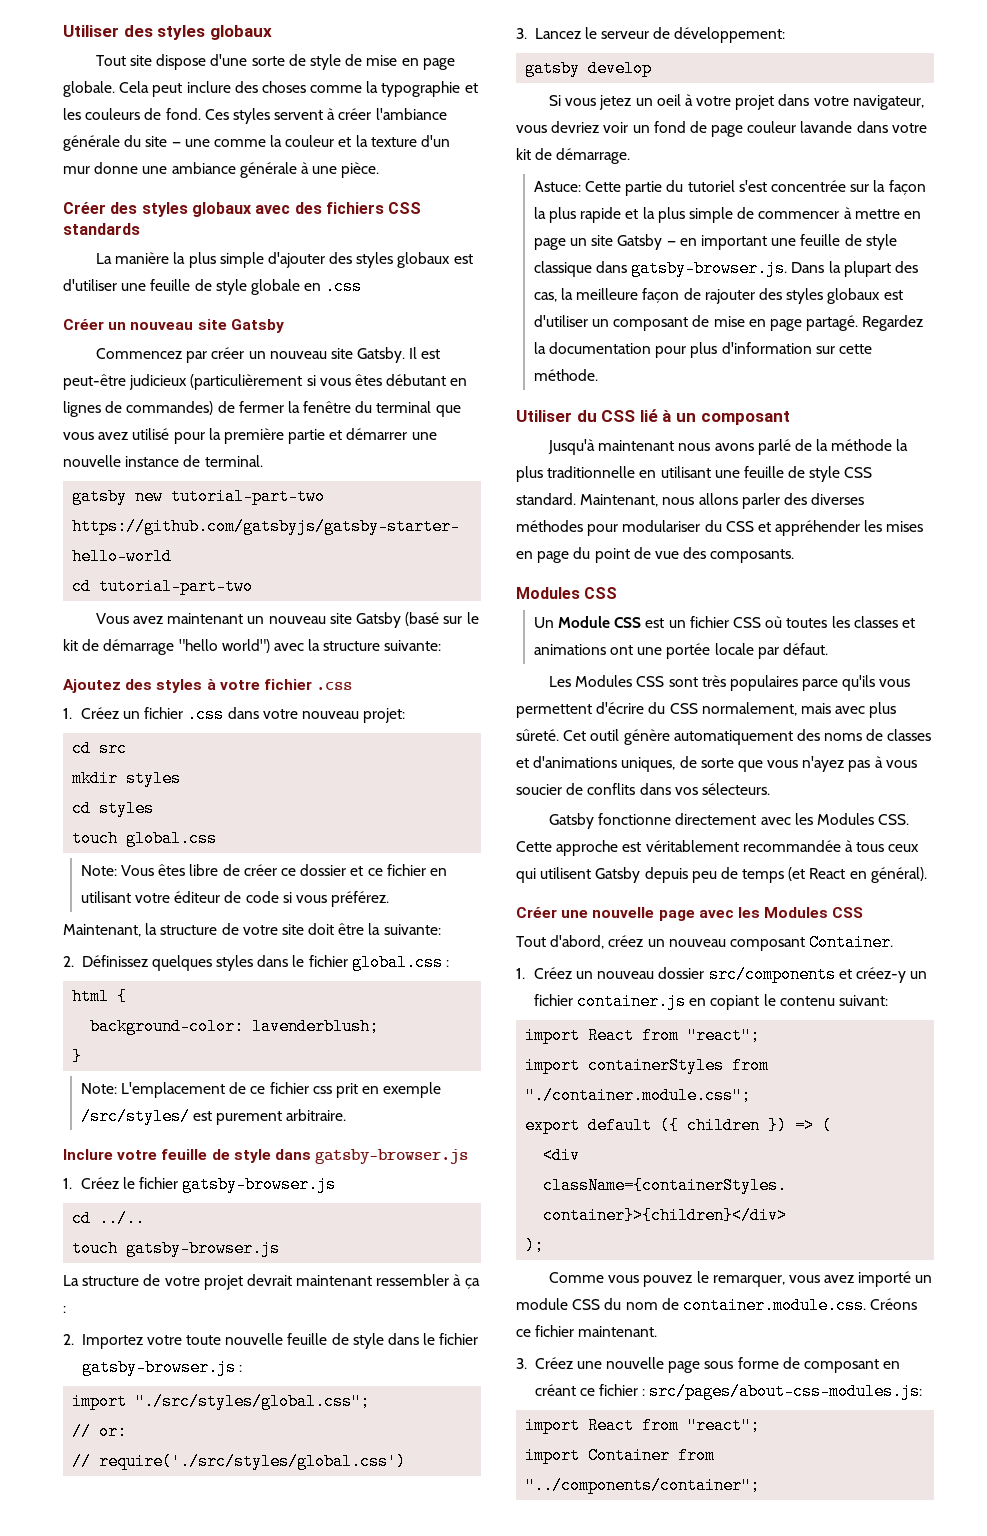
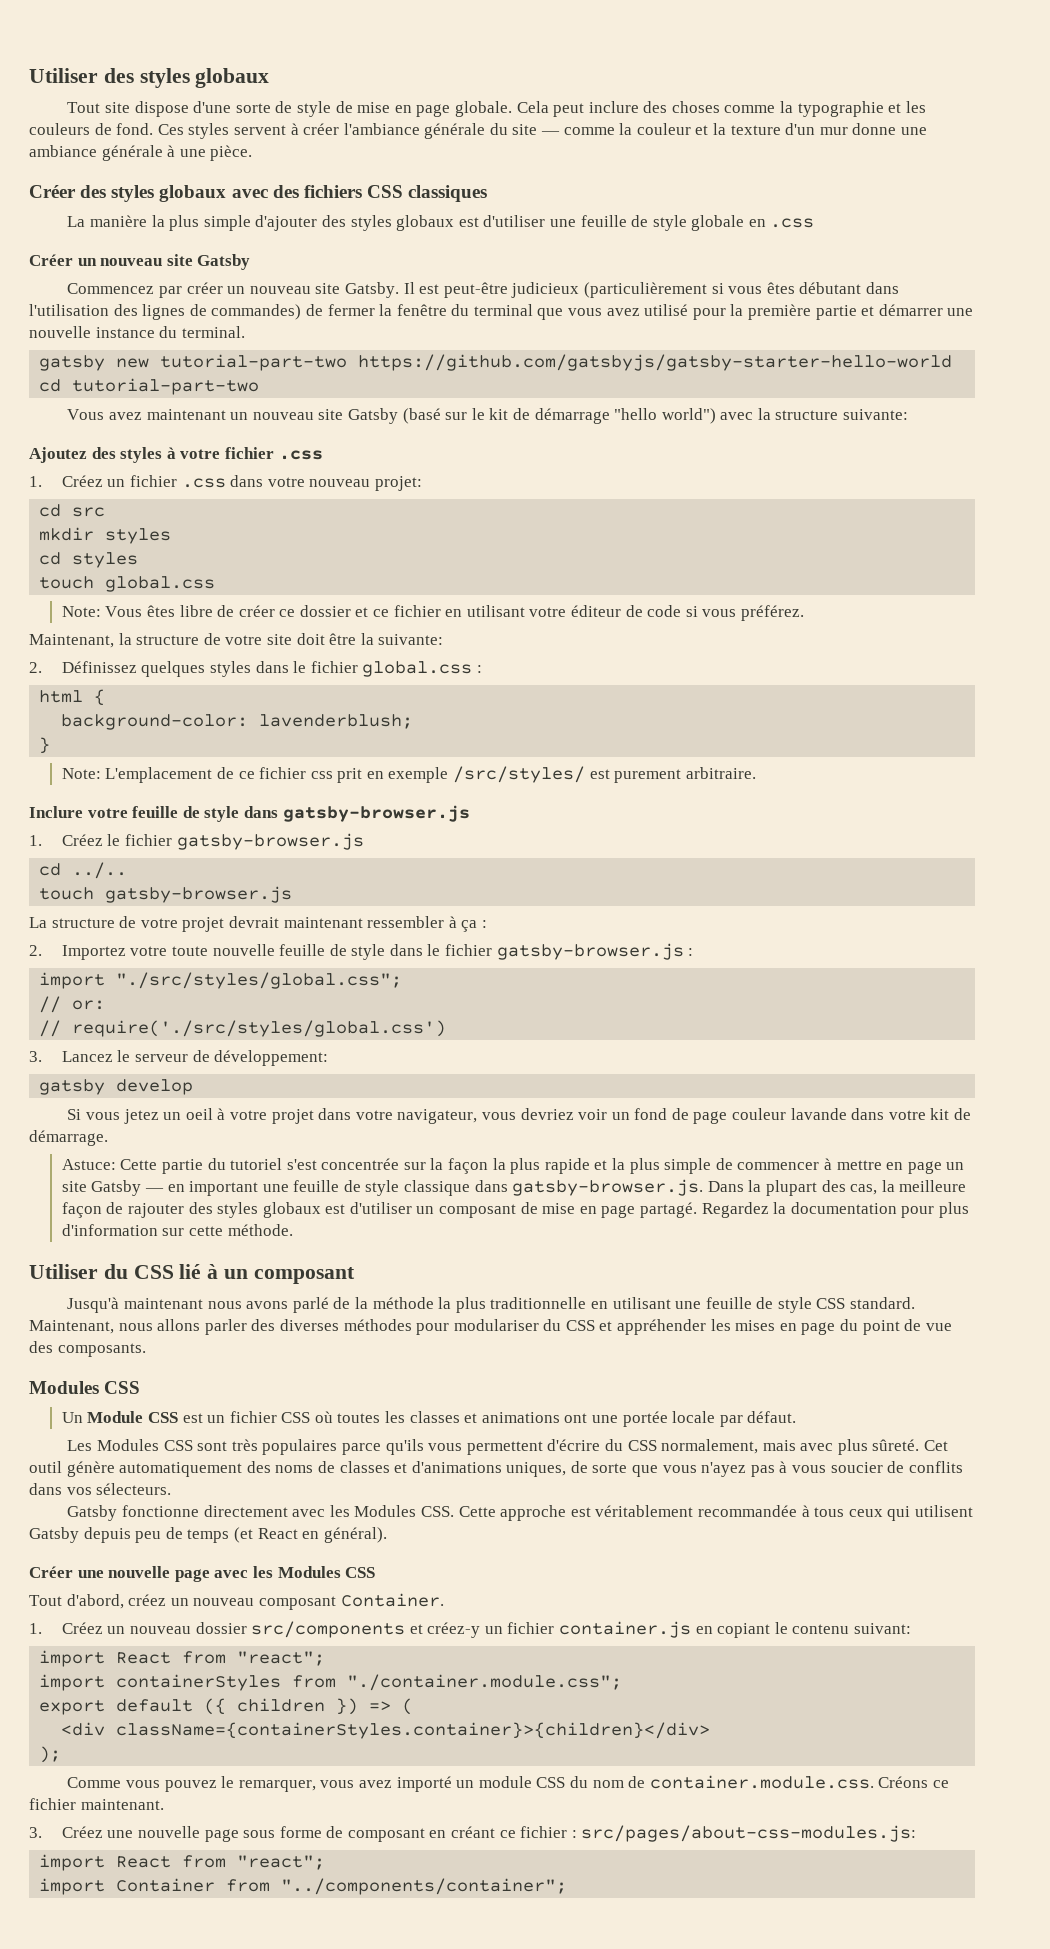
- Ces styles servent à créer l'ambiance générale du site — une comme la couleur et la texture d'un mur donne une ambiance générale à une pièce.
+ Ces styles servent à créer l'ambiance générale du site — comme la couleur et la texture d'un mur donne une ambiance générale à une pièce.
- Créer des styles globaux avec des fichiers CSS standards
+ Créer des styles globaux avec des fichiers CSS classiques
- Il est peut-être judicieux (particulièrement si vous êtes débutant en lignes de commandes) de fermer la fenêtre du terminal que vous avez utilisé pour la première partie et démarrer une nouvelle instance de terminal.
+ Il est peut-être judicieux (particulièrement si vous êtes débutant dans l'utilisation des lignes de commandes) de fermer la fenêtre du terminal que vous avez utilisé pour la première partie et démarrer une nouvelle instance du terminal.

